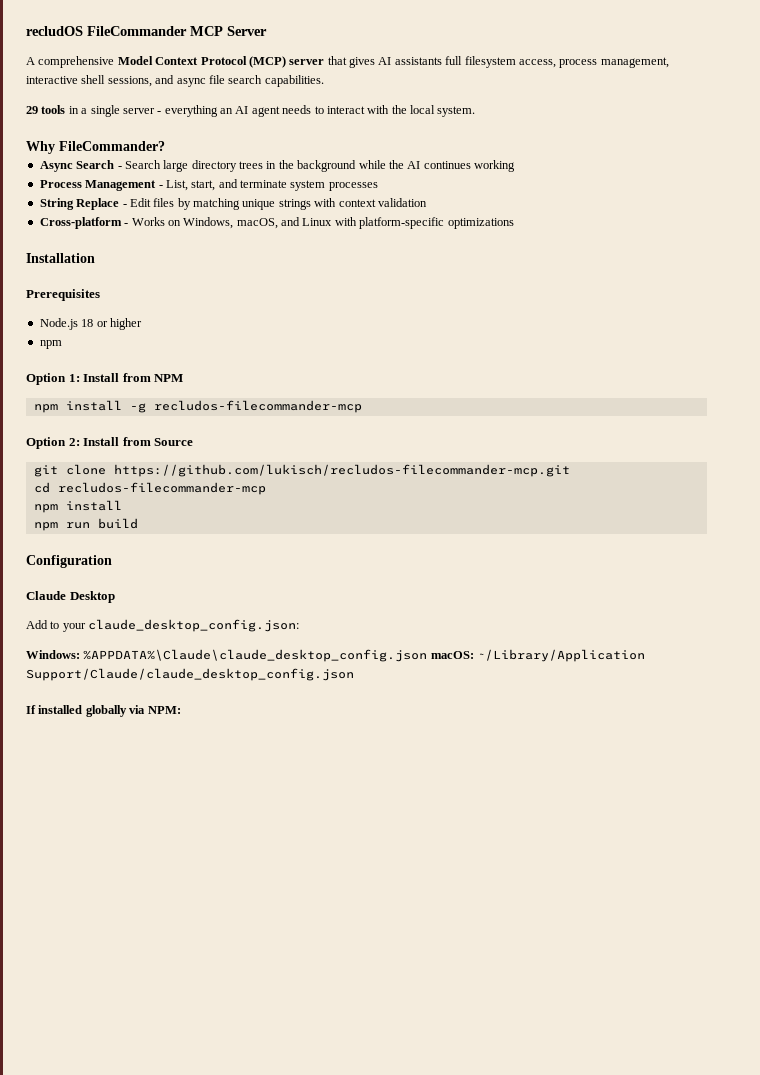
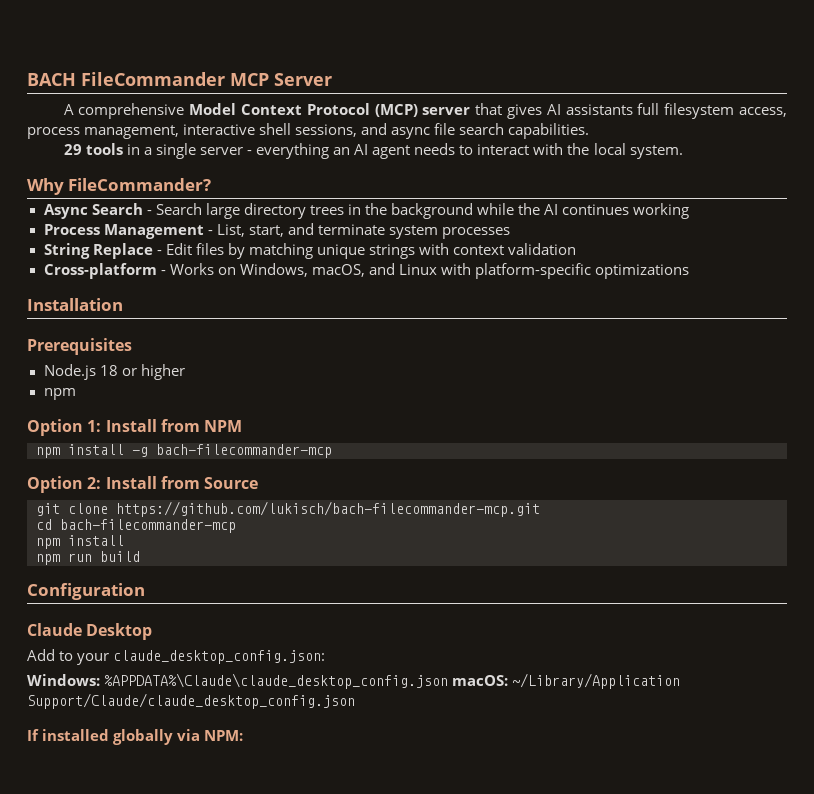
- recludOS FileCommander MCP Server
+ BACH FileCommander MCP Server
- npm install -g recludos-filecommander-mcp
+ npm install -g bach-filecommander-mcp
- git clone https://github.com/lukisch/recludos-filecommander-mcp.git
+ git clone https://github.com/lukisch/bach-filecommander-mcp.git
- cd recludos-filecommander-mcp
+ cd bach-filecommander-mcp

